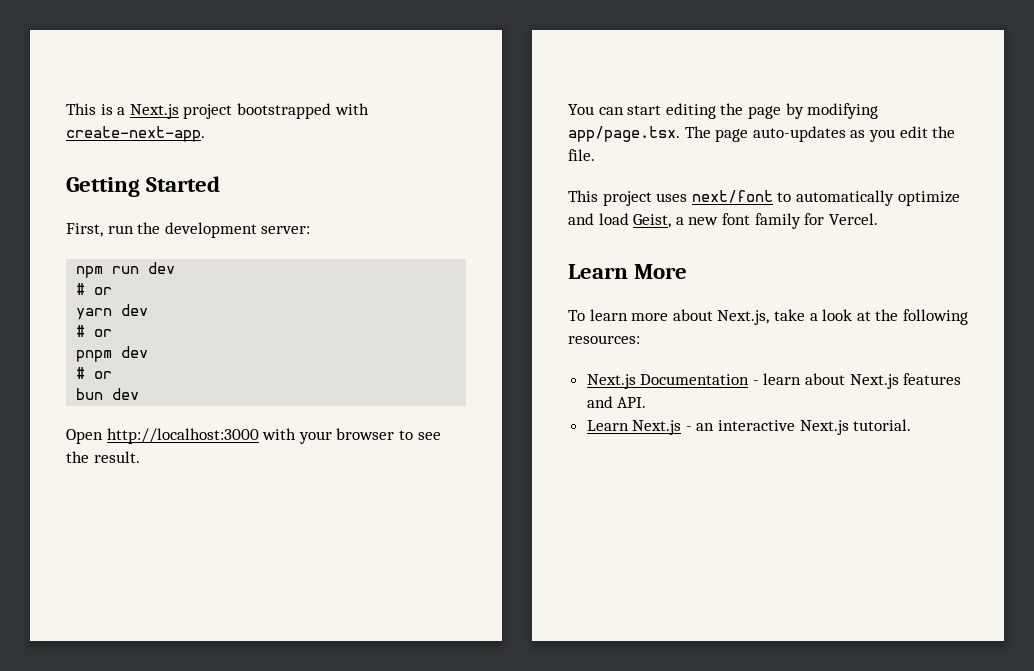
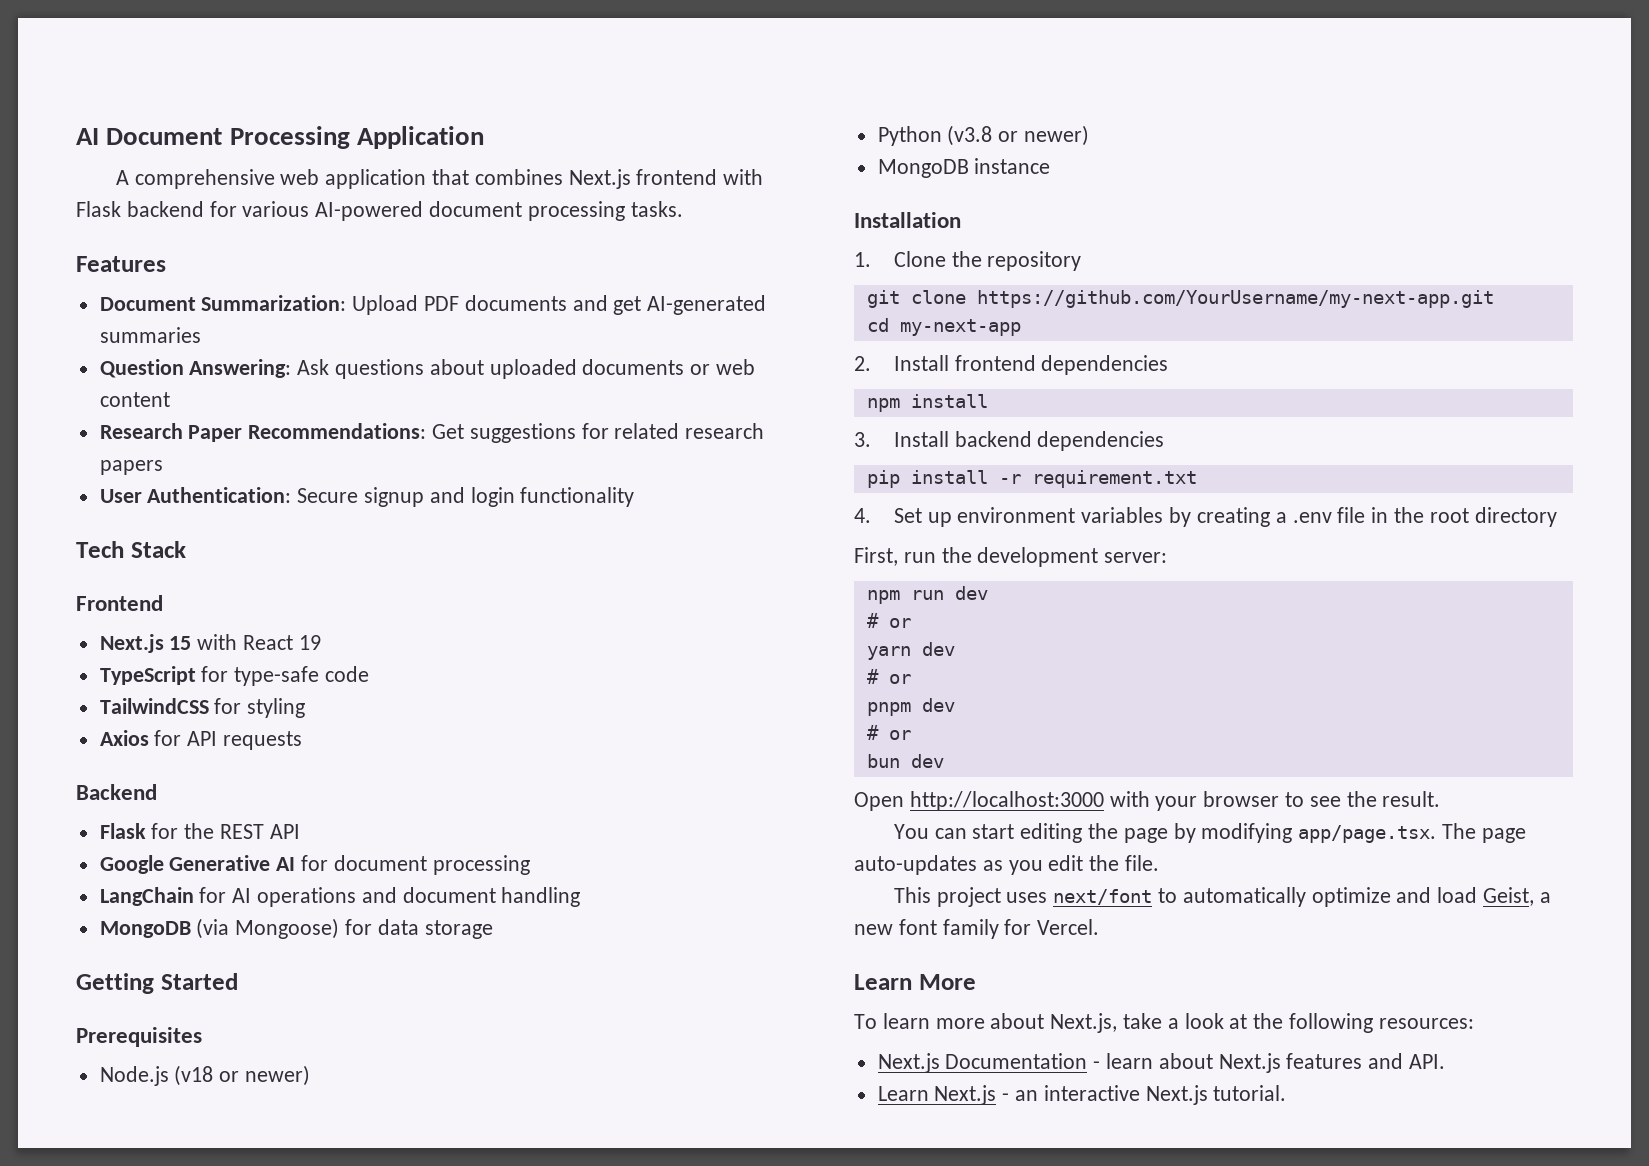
- This is a Next.js project bootstrapped with create-next-app.
+ AI Document Processing Application
+ A comprehensive web application that combines Next.js frontend with Flask backend for various AI-powered document processing tasks.
+ Features
+ Document Summarization: Upload PDF documents and get AI-generated summaries
+ Question Answering: Ask questions about uploaded documents or web content
+ Research Paper Recommendations: Get suggestions for related research papers
+ User Authentication: Secure signup and login functionality
+ Tech Stack
+ Frontend
+ Next.js 15 with React 19
+ TypeScript for type-safe code
+ TailwindCSS for styling
+ Axios for API requests
+ Backend
+ Flask for the REST API
+ Google Generative AI for document processing
+ LangChain for AI operations and document handling
+ MongoDB (via Mongoose) for data storage
  Getting Started
+ Prerequisites
+ Node.js (v18 or newer)
+ Python (v3.8 or newer)
+ MongoDB instance
+ Installation
+ 1. Clone the repository
+ git clone https://github.com/YourUsername/my-next-app.git
+ cd my-next-app
+ 2. Install frontend dependencies
+ npm install
+ 3. Install backend dependencies
+ pip install -r requirement.txt
+ 4. Set up environment variables by creating a .env file in the root directory

